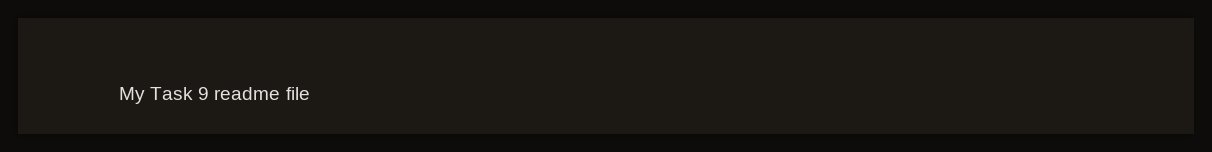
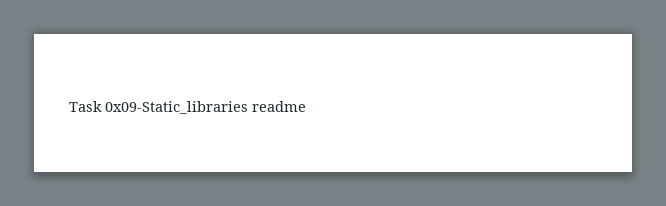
- My Task 9 readme file
+ Task 0x09-Static_libraries readme

